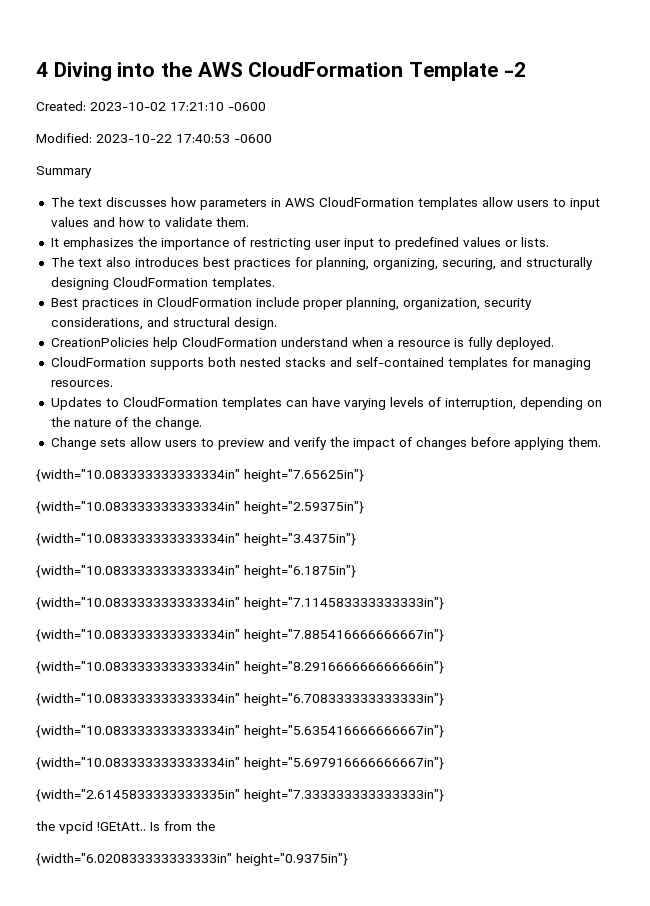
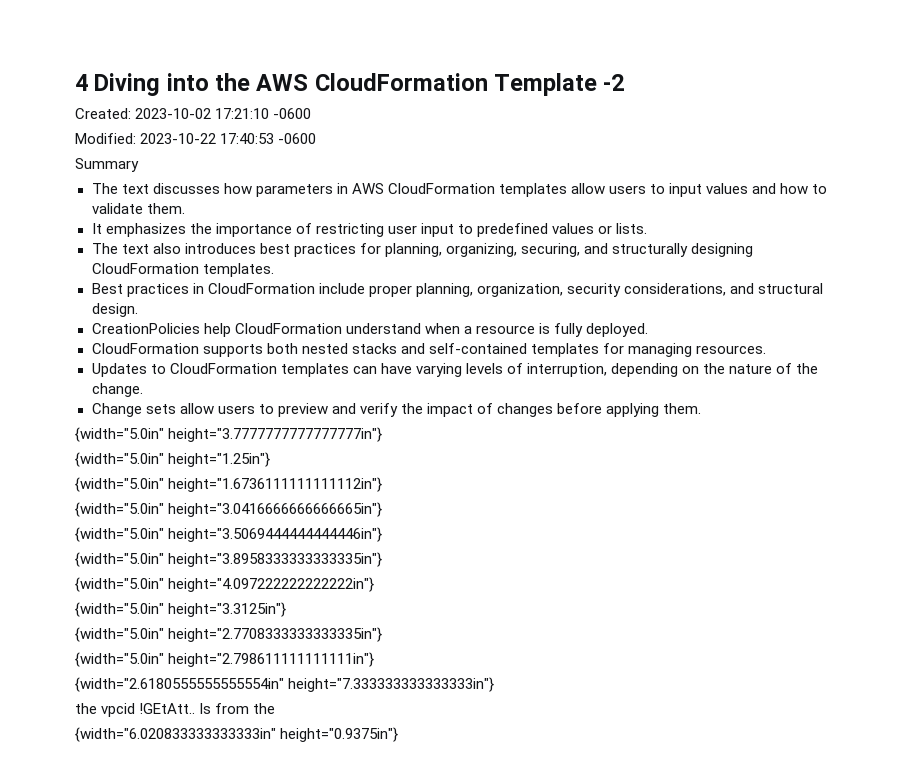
- {width="10.083333333333334in" height="7.65625in"}
- {width="10.083333333333334in" height="2.59375in"}
- {width="10.083333333333334in" height="3.4375in"}
- {width="10.083333333333334in" height="6.1875in"}
- {width="10.083333333333334in" height="7.114583333333333in"}
- {width="10.083333333333334in" height="7.885416666666667in"}
- {width="10.083333333333334in" height="8.291666666666666in"}
- {width="10.083333333333334in" height="6.708333333333333in"}
- {width="10.083333333333334in" height="5.635416666666667in"}
- {width="10.083333333333334in" height="5.697916666666667in"}
- {width="2.6145833333333335in" height="7.333333333333333in"}
+ {width="5.0in" height="3.7777777777777777in"}
+ {width="5.0in" height="1.25in"}
+ {width="5.0in" height="1.6736111111111112in"}
+ {width="5.0in" height="3.0416666666666665in"}
+ {width="5.0in" height="3.5069444444444446in"}
+ {width="5.0in" height="3.8958333333333335in"}
+ {width="5.0in" height="4.097222222222222in"}
+ {width="5.0in" height="3.3125in"}
+ {width="5.0in" height="2.7708333333333335in"}
+ {width="5.0in" height="2.798611111111111in"}
+ {width="2.6180555555555554in" height="7.333333333333333in"}

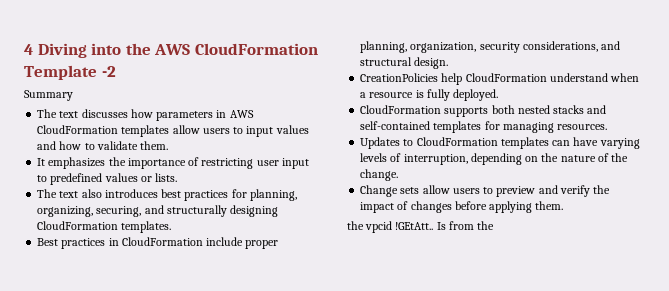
- Created: 2023-10-02 17:21:10 -0600
- Modified: 2023-10-22 17:40:53 -0600
- {width="5.0in" height="3.7777777777777777in"}
- {width="5.0in" height="1.25in"}
- {width="5.0in" height="1.6736111111111112in"}
- {width="5.0in" height="3.0416666666666665in"}
- {width="5.0in" height="3.5069444444444446in"}
- {width="5.0in" height="3.8958333333333335in"}
- {width="5.0in" height="4.097222222222222in"}
- {width="5.0in" height="3.3125in"}
- {width="5.0in" height="2.7708333333333335in"}
- {width="5.0in" height="2.798611111111111in"}
- {width="2.6180555555555554in" height="7.333333333333333in"}
- {width="6.020833333333333in" height="0.9375in"}

